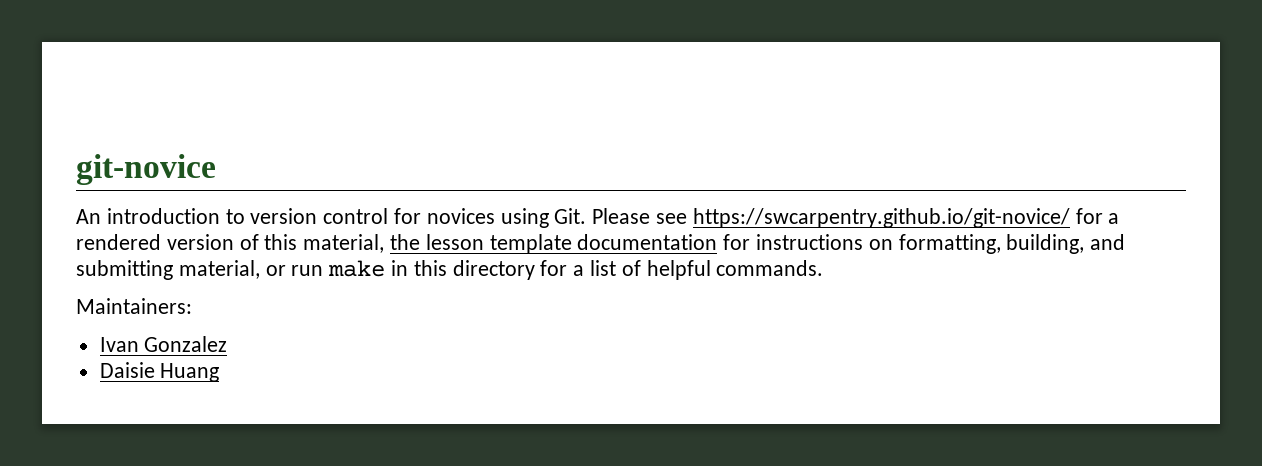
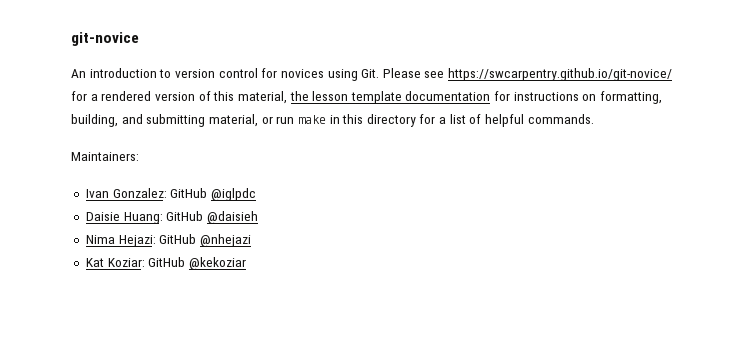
- Ivan Gonzalez
- Daisie Huang
+ Ivan Gonzalez: GitHub @iglpdc
+ Daisie Huang: GitHub @daisieh
+ Nima Hejazi: GitHub @nhejazi
+ Kat Koziar: GitHub @kekoziar

